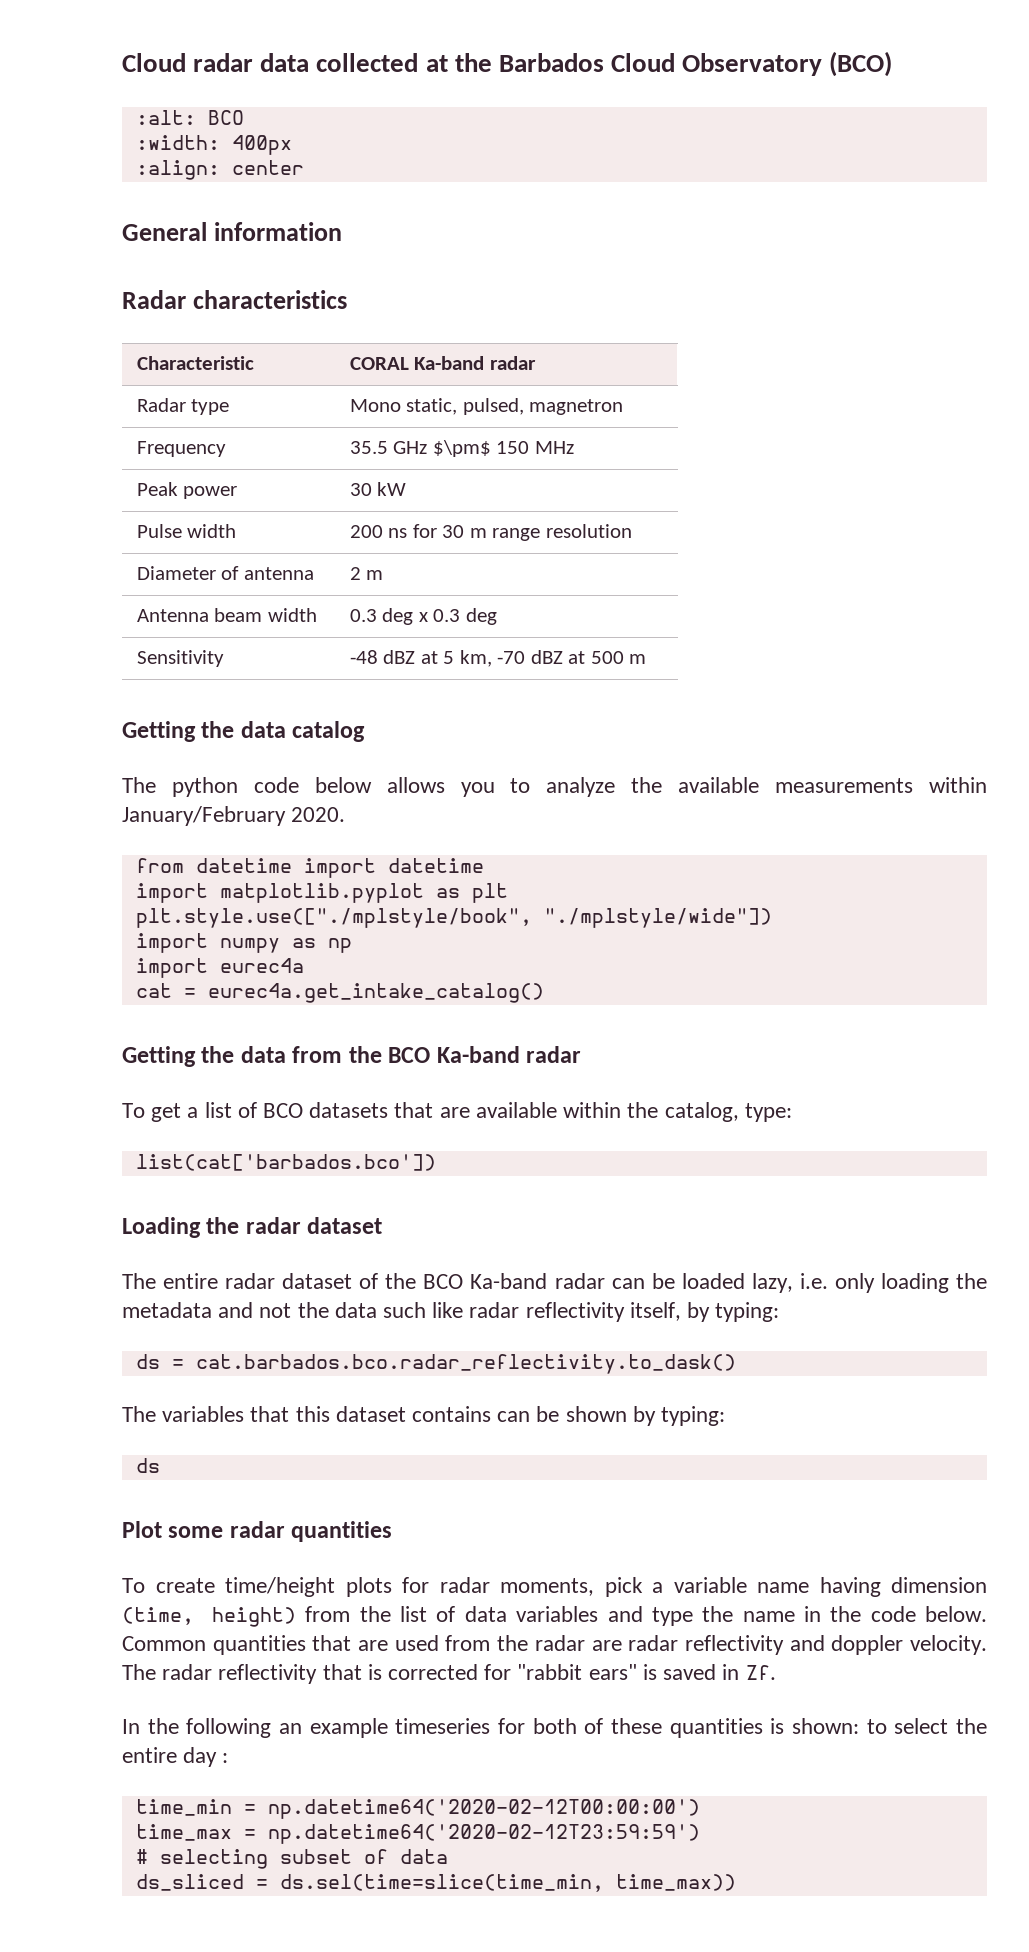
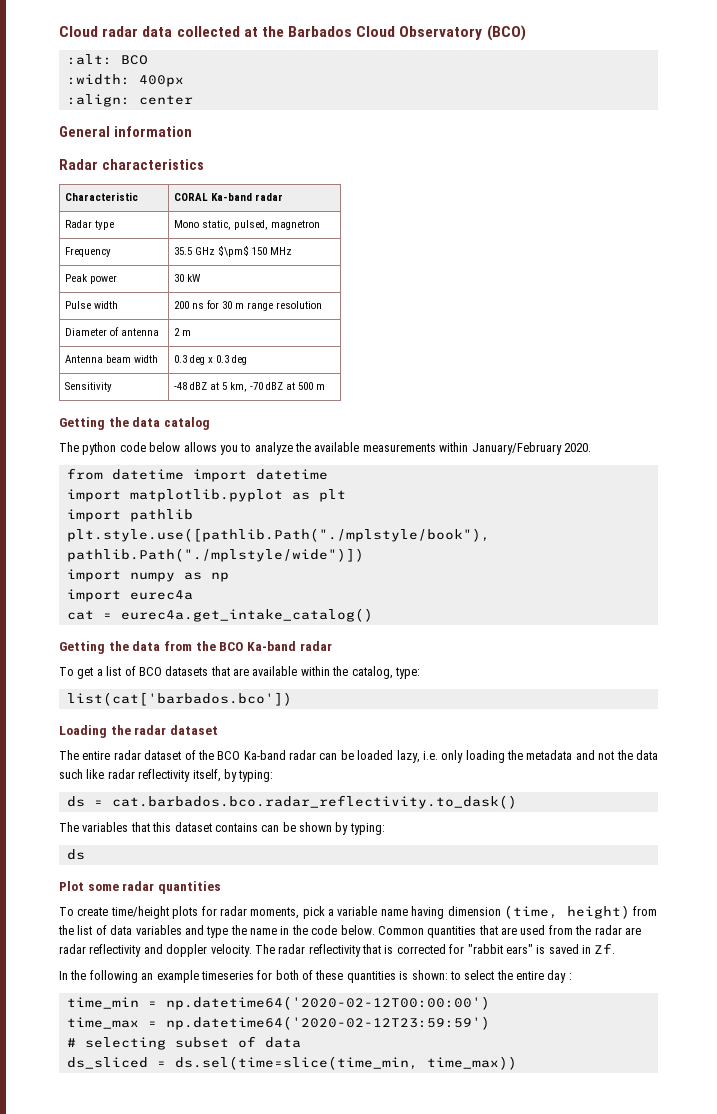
- plt.style.use(["./mplstyle/book", "./mplstyle/wide"])
+ import pathlib
+ plt.style.use([pathlib.Path("./mplstyle/book"), pathlib.Path("./mplstyle/wide")])

